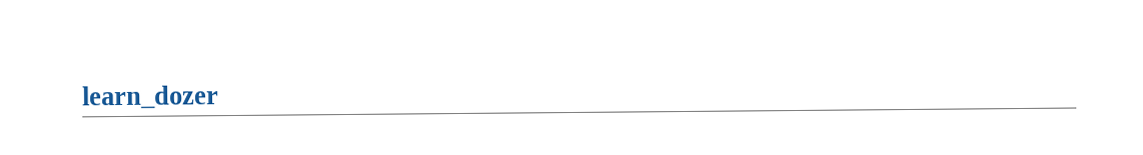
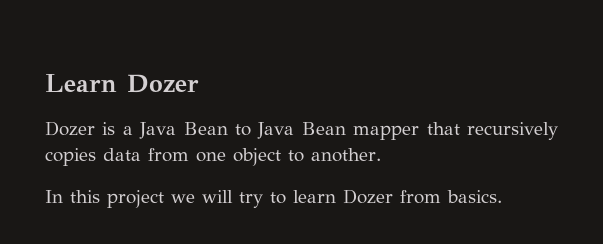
- learn_dozer
+ Learn Dozer
+ Dozer is a Java Bean to Java Bean mapper that recursively copies data from one object to another.
+ In this project we will try to learn Dozer from basics.

